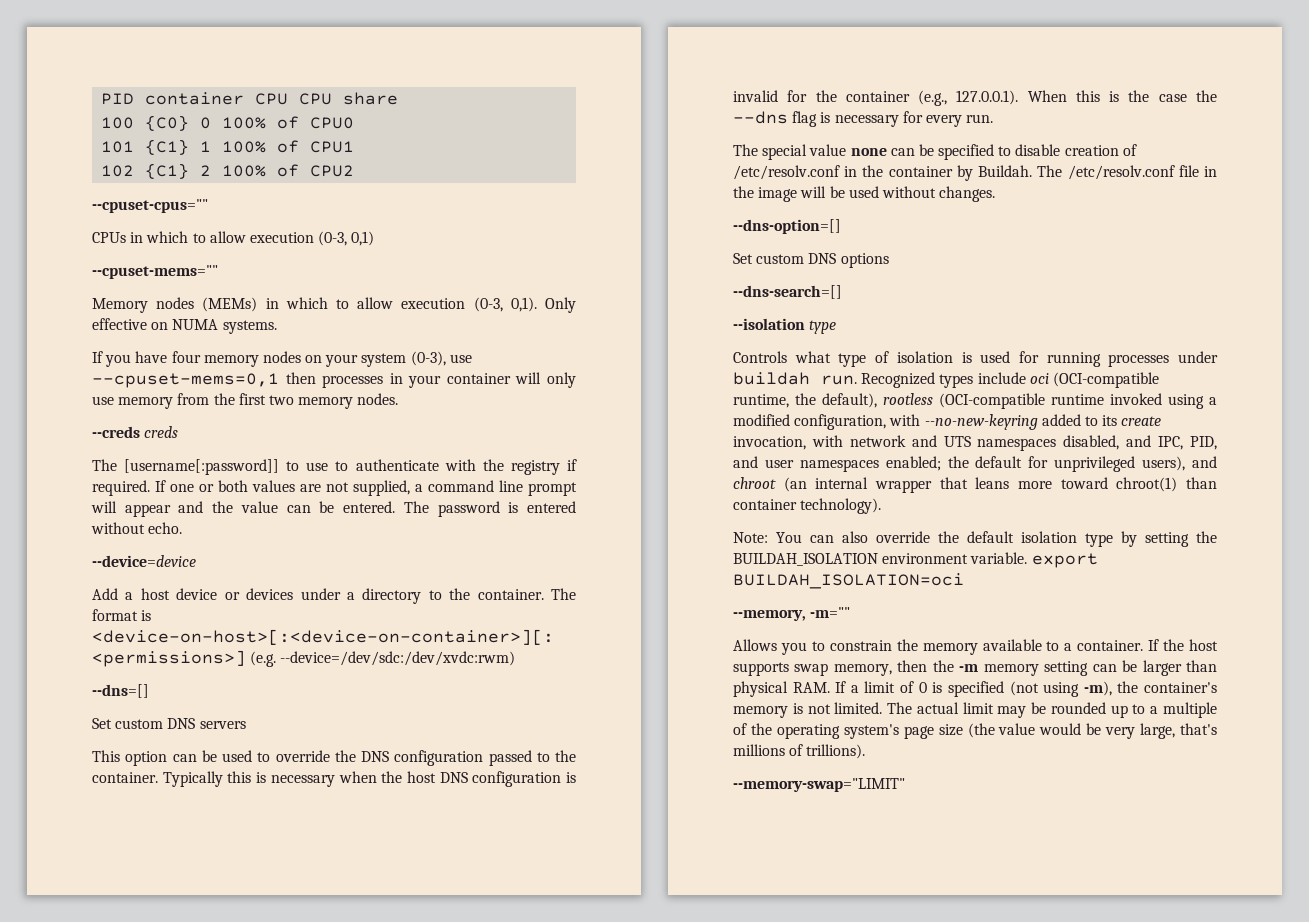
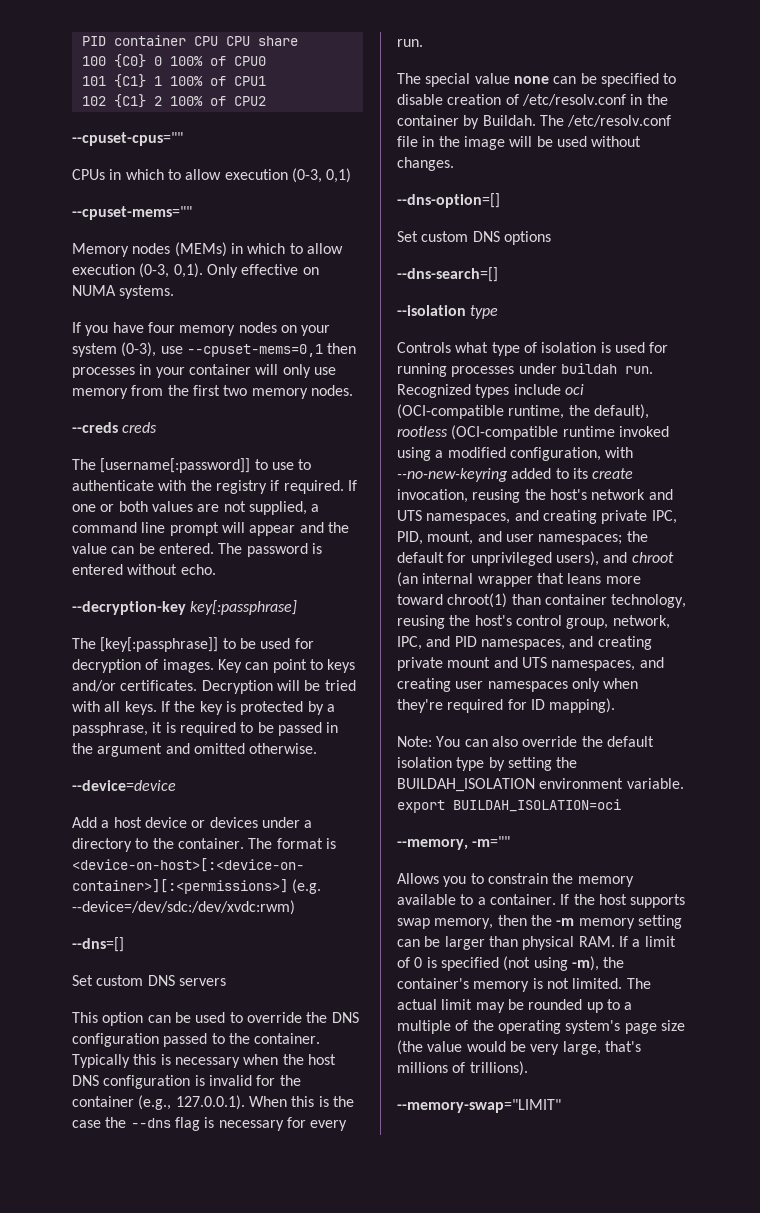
+ --decryption-key key[:passphrase]
+ The [key[:passphrase]] to be used for decryption of images. Key can point to keys and/or certificates. Decryption will be tried with all keys. If the key is protected by a passphrase, it is required to be passed in the argument and omitted otherwise.
- Recognized types include oci (OCI-compatible runtime, the default), rootless (OCI-compatible runtime invoked using a modified configuration, with --no-new-keyring added to its create invocation, with network and UTS namespaces disabled, and IPC, PID, and user namespaces enabled; the default for unprivileged users), and chroot (an internal wrapper that leans more toward chroot(1) than container technology).
+ Recognized types include oci (OCI-compatible runtime, the default), rootless (OCI-compatible runtime invoked using a modified configuration, with --no-new-keyring added to its create invocation, reusing the host's network and UTS namespaces, and creating private IPC, PID, mount, and user namespaces; the default for unprivileged users), and chroot (an internal wrapper that leans more toward chroot(1) than container technology, reusing the host's control group, network, IPC, and PID namespaces, and creating private mount and UTS namespaces, and creating user namespaces only when they're required for ID mapping).

